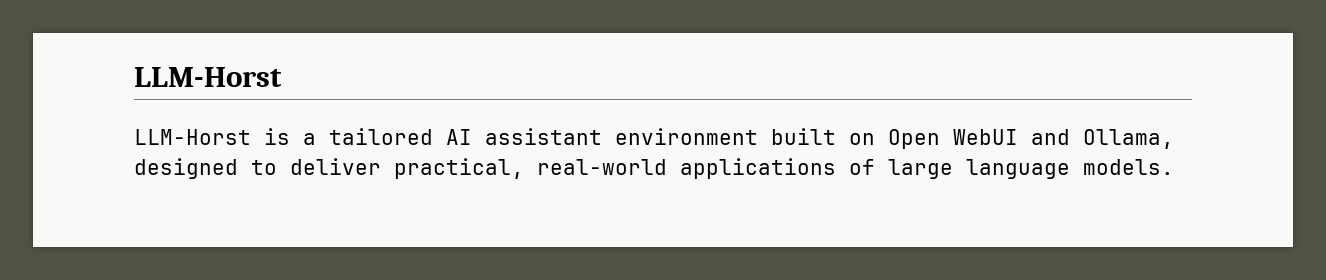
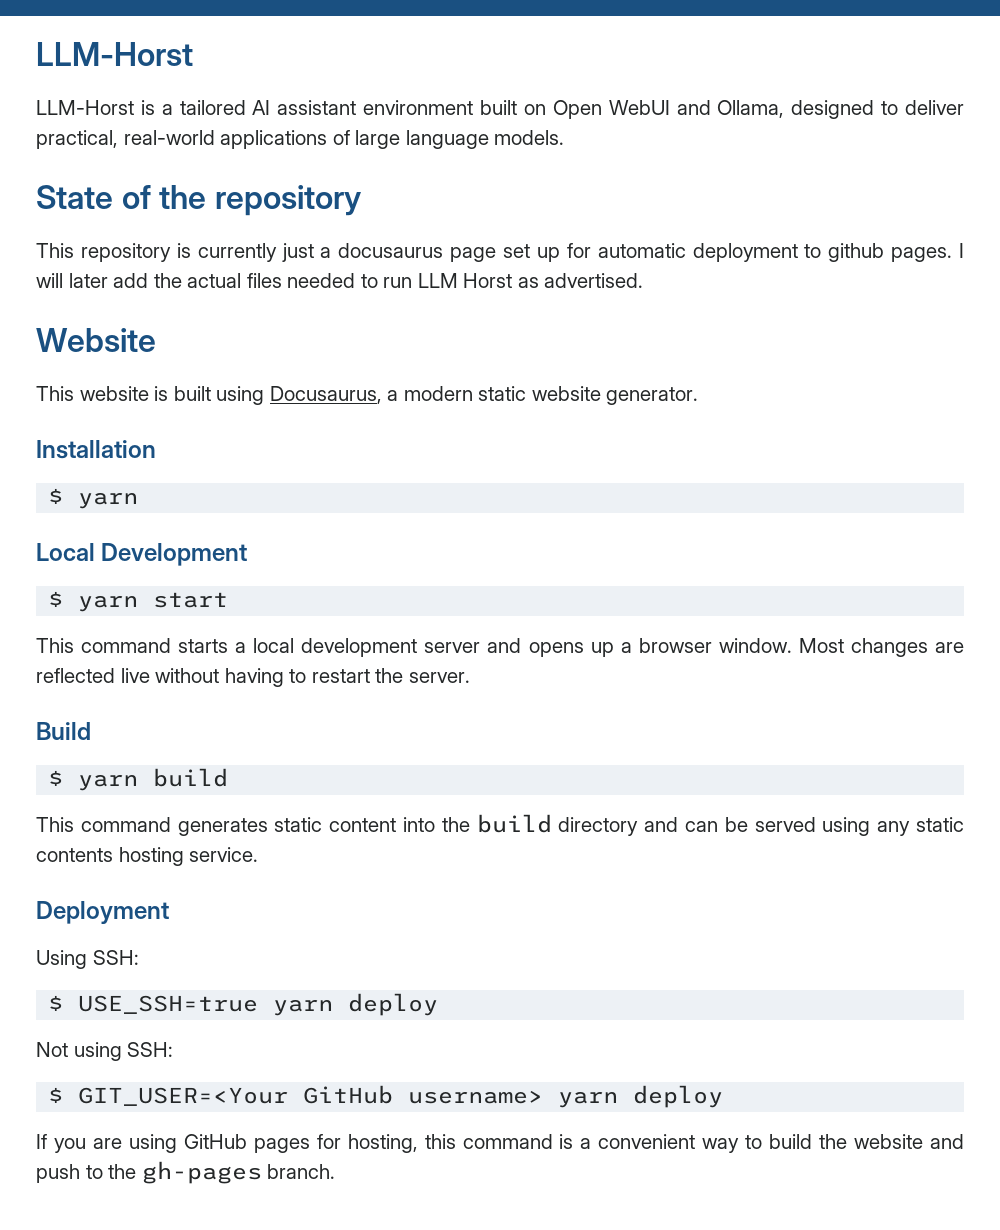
+ State of the repository
+ This repository is currently just a docusaurus page set up for automatic deployment to github pages. I will later add the actual files needed to run LLM Horst as advertised.
+ Website
+ This website is built using Docusaurus, a modern static website generator.
+ Installation
+ $ yarn
+ Local Development
+ $ yarn start
+ This command starts a local development server and opens up a browser window. Most changes are reflected live without having to restart the server.
+ Build
+ $ yarn build
+ This command generates static content into the build directory and can be served using any static contents hosting service.
+ Deployment
+ Using SSH:
+ $ USE_SSH=true yarn deploy
+ Not using SSH:
+ $ GIT_USER=<Your GitHub username> yarn deploy
+ If you are using GitHub pages for hosting, this command is a convenient way to build the website and push to the gh-pages branch.

